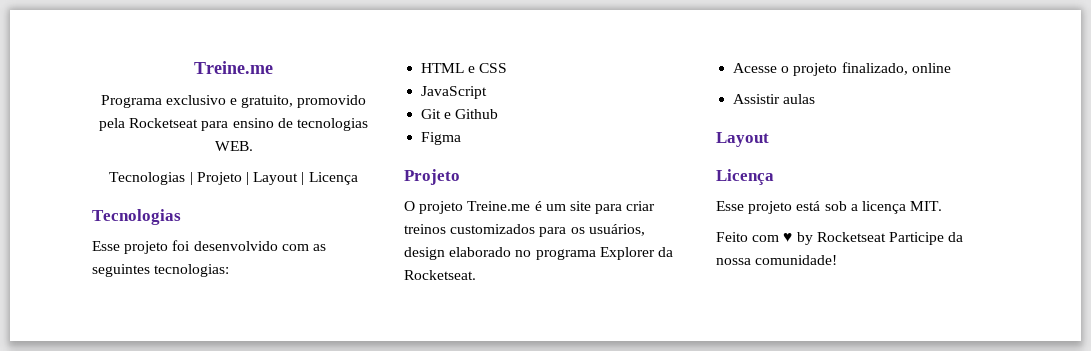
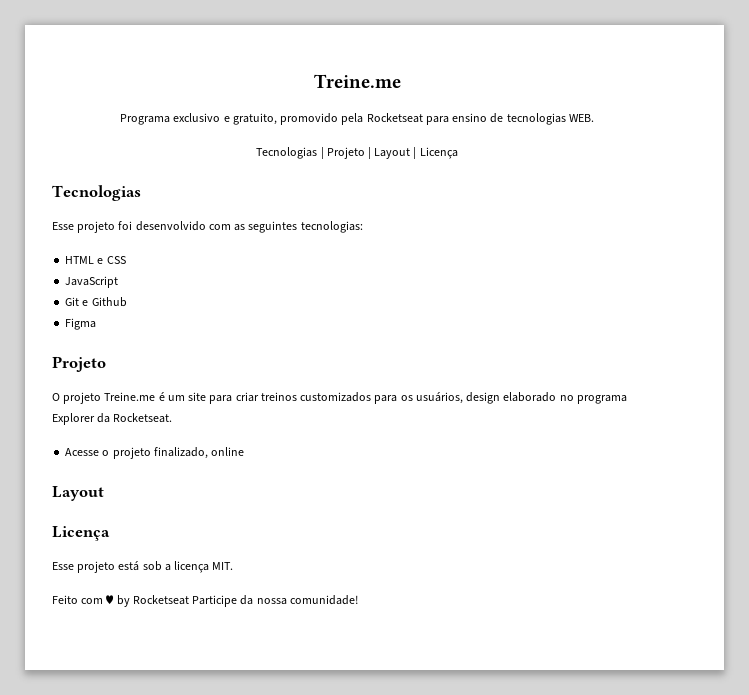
- Assistir aulas

